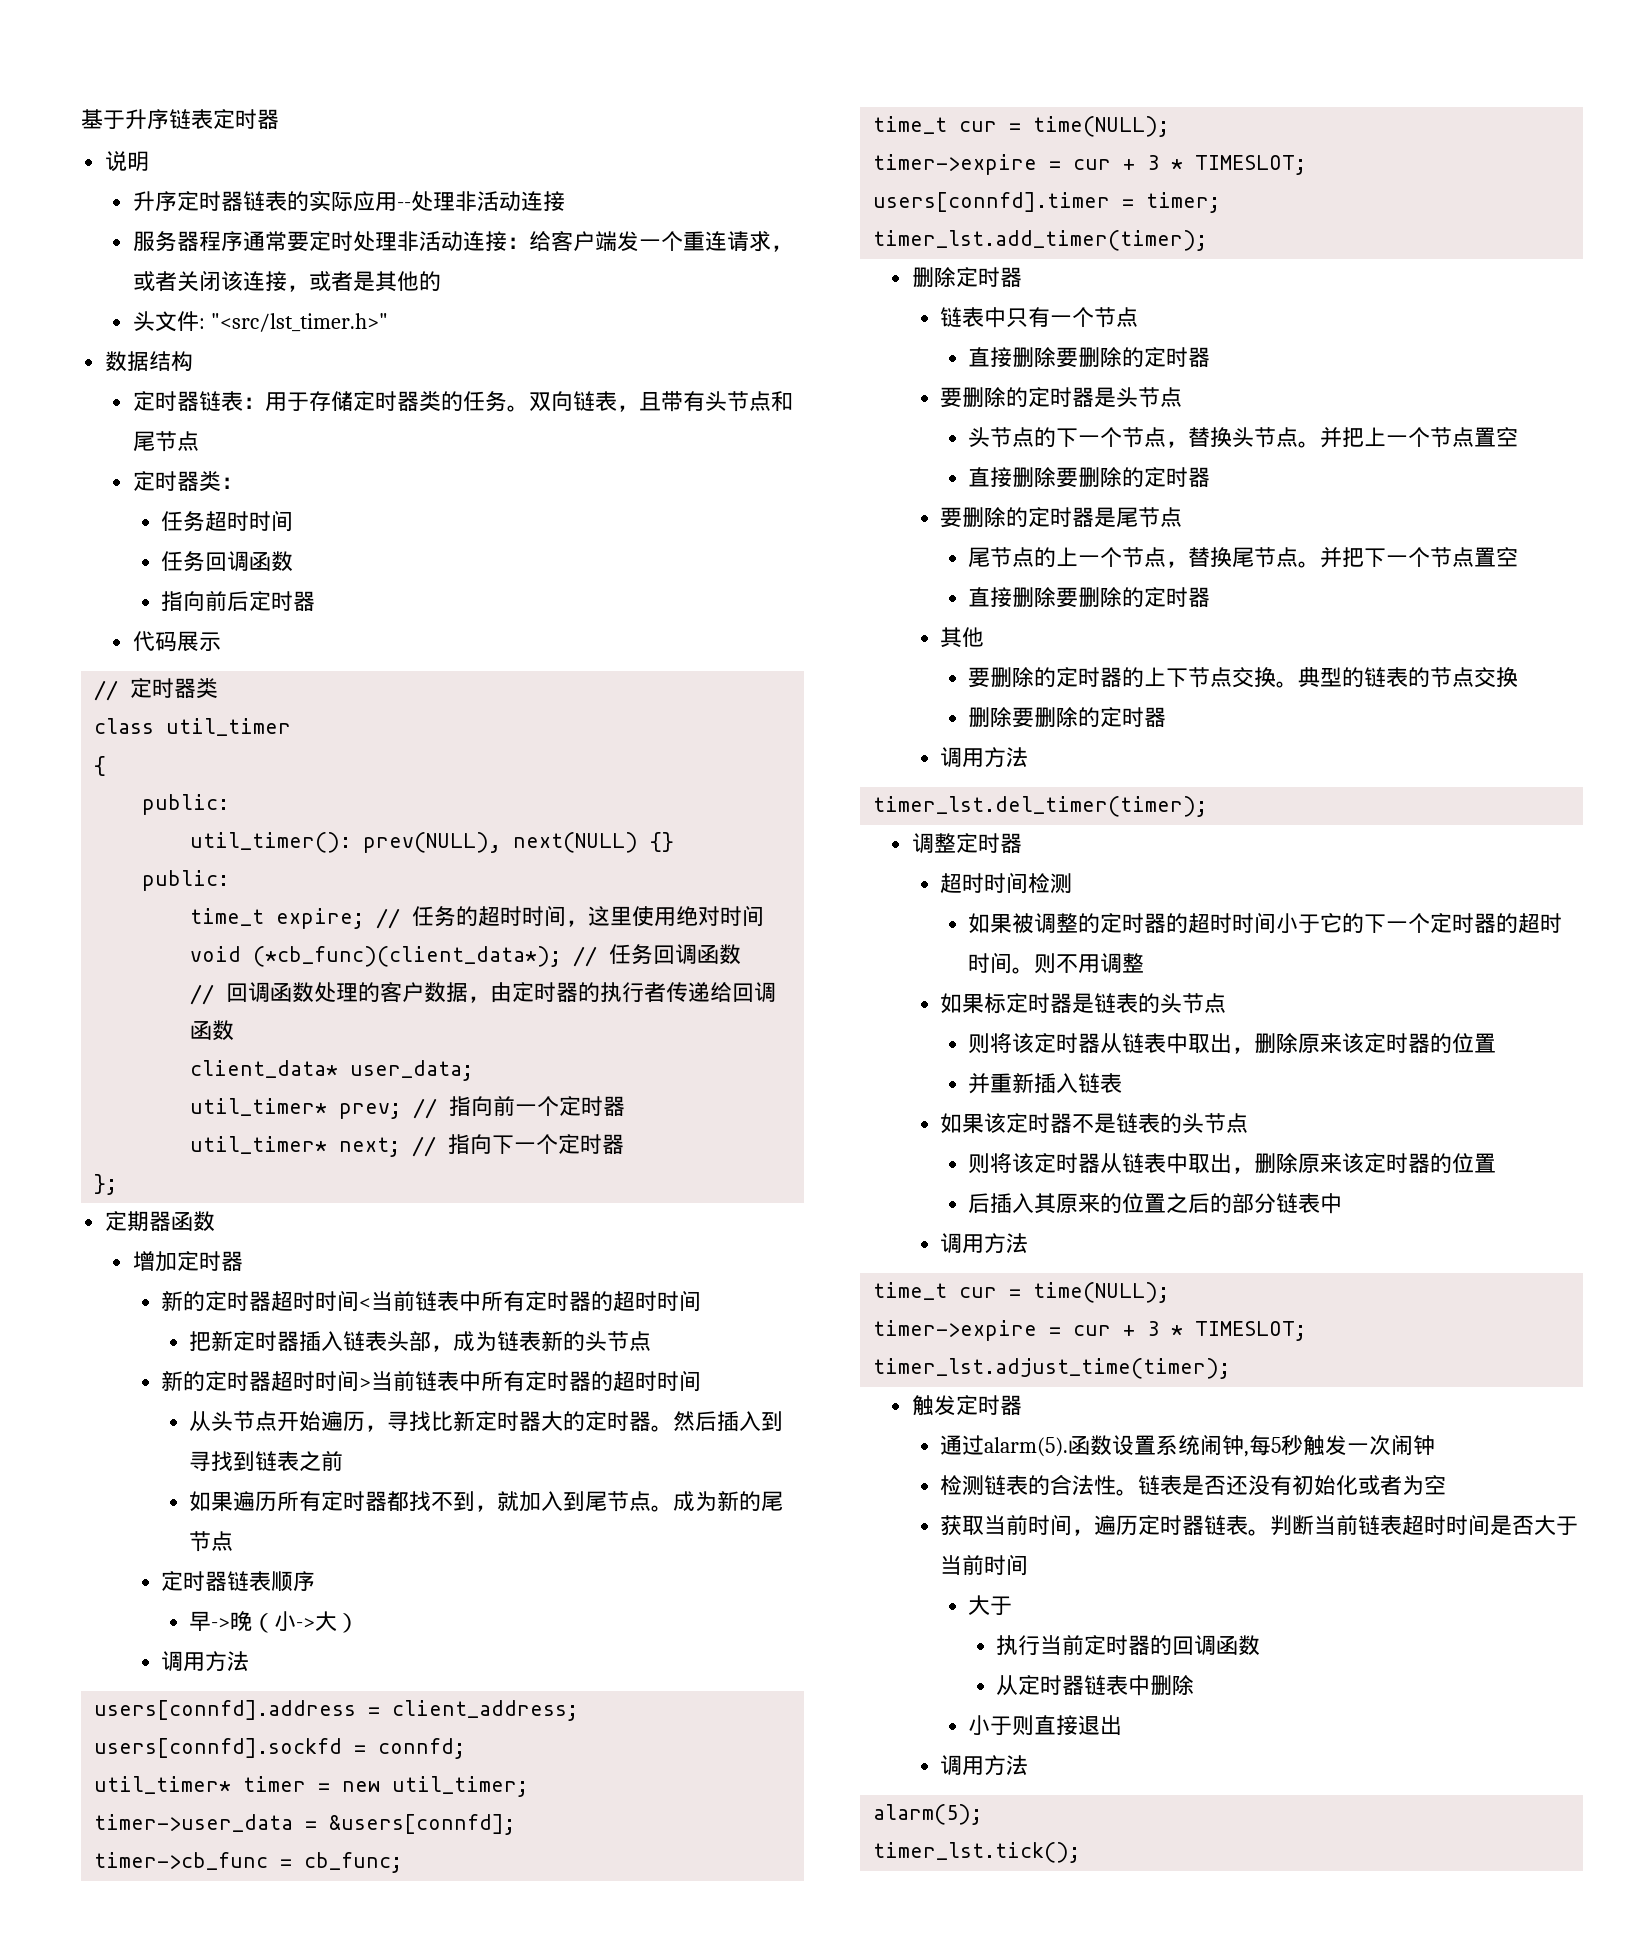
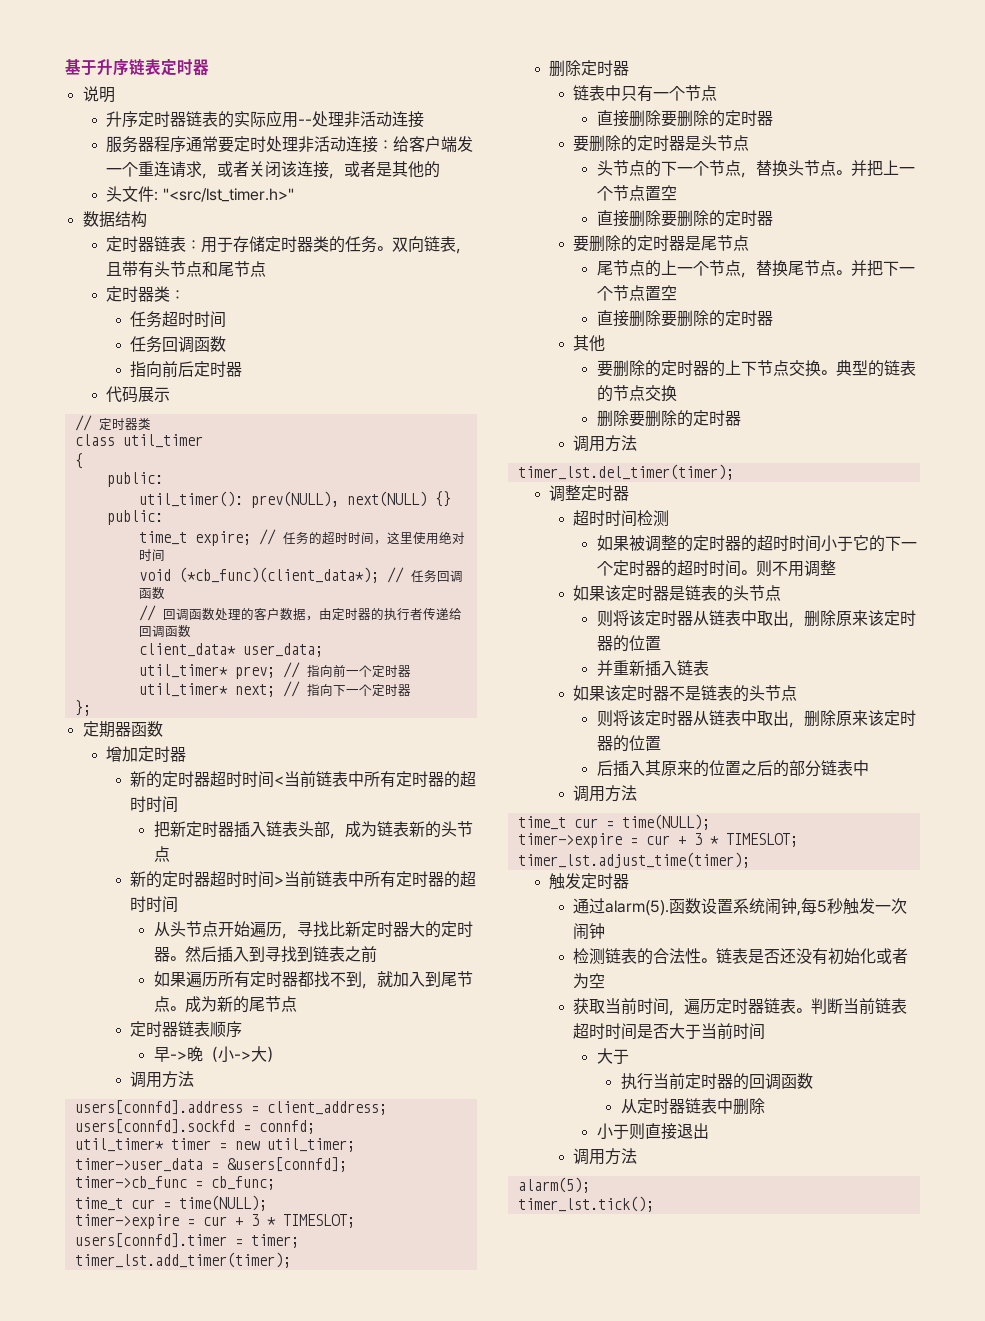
- 如果标定时器是链表的头节点
+ 如果该定时器是链表的头节点

